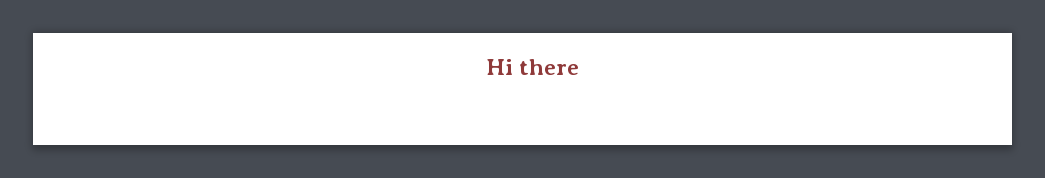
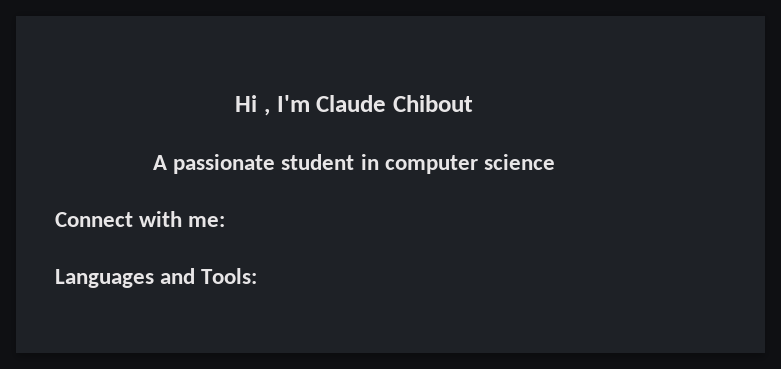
- Hi there
+ Hi , I'm Claude Chibout
+ A passionate student in computer science
+ Connect with me:
+ Languages and Tools:

